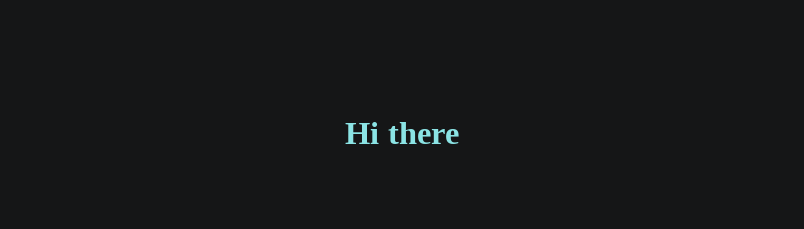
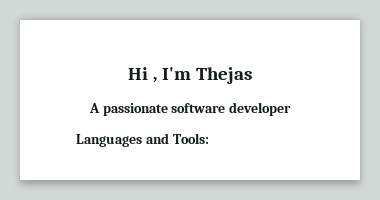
- Hi there
+ Hi , I'm Thejas
+ A passionate software developer
+ Languages and Tools:

